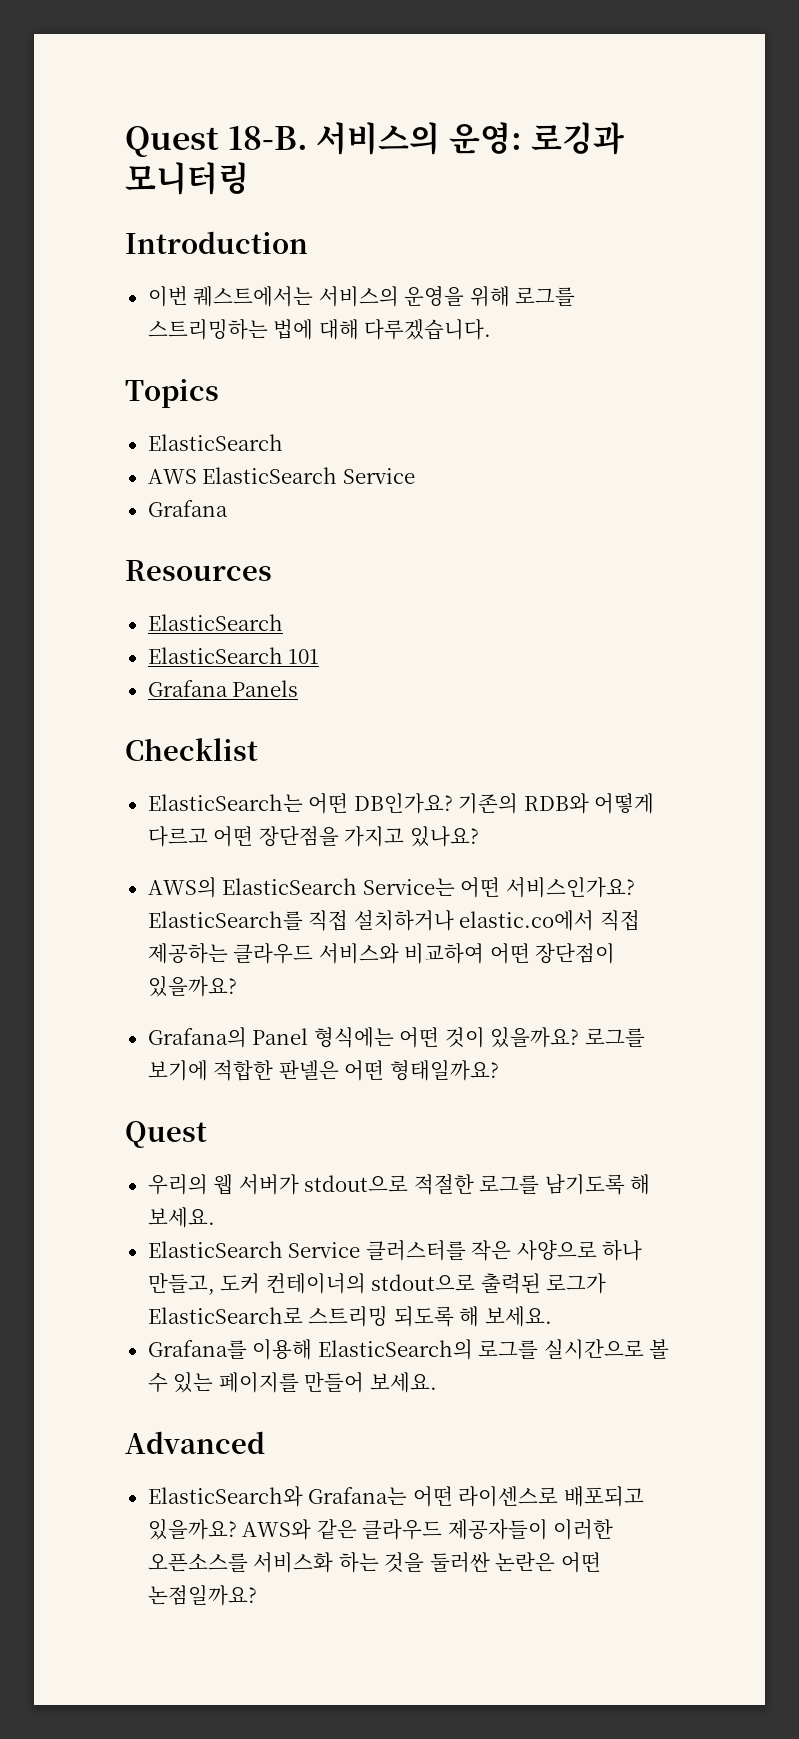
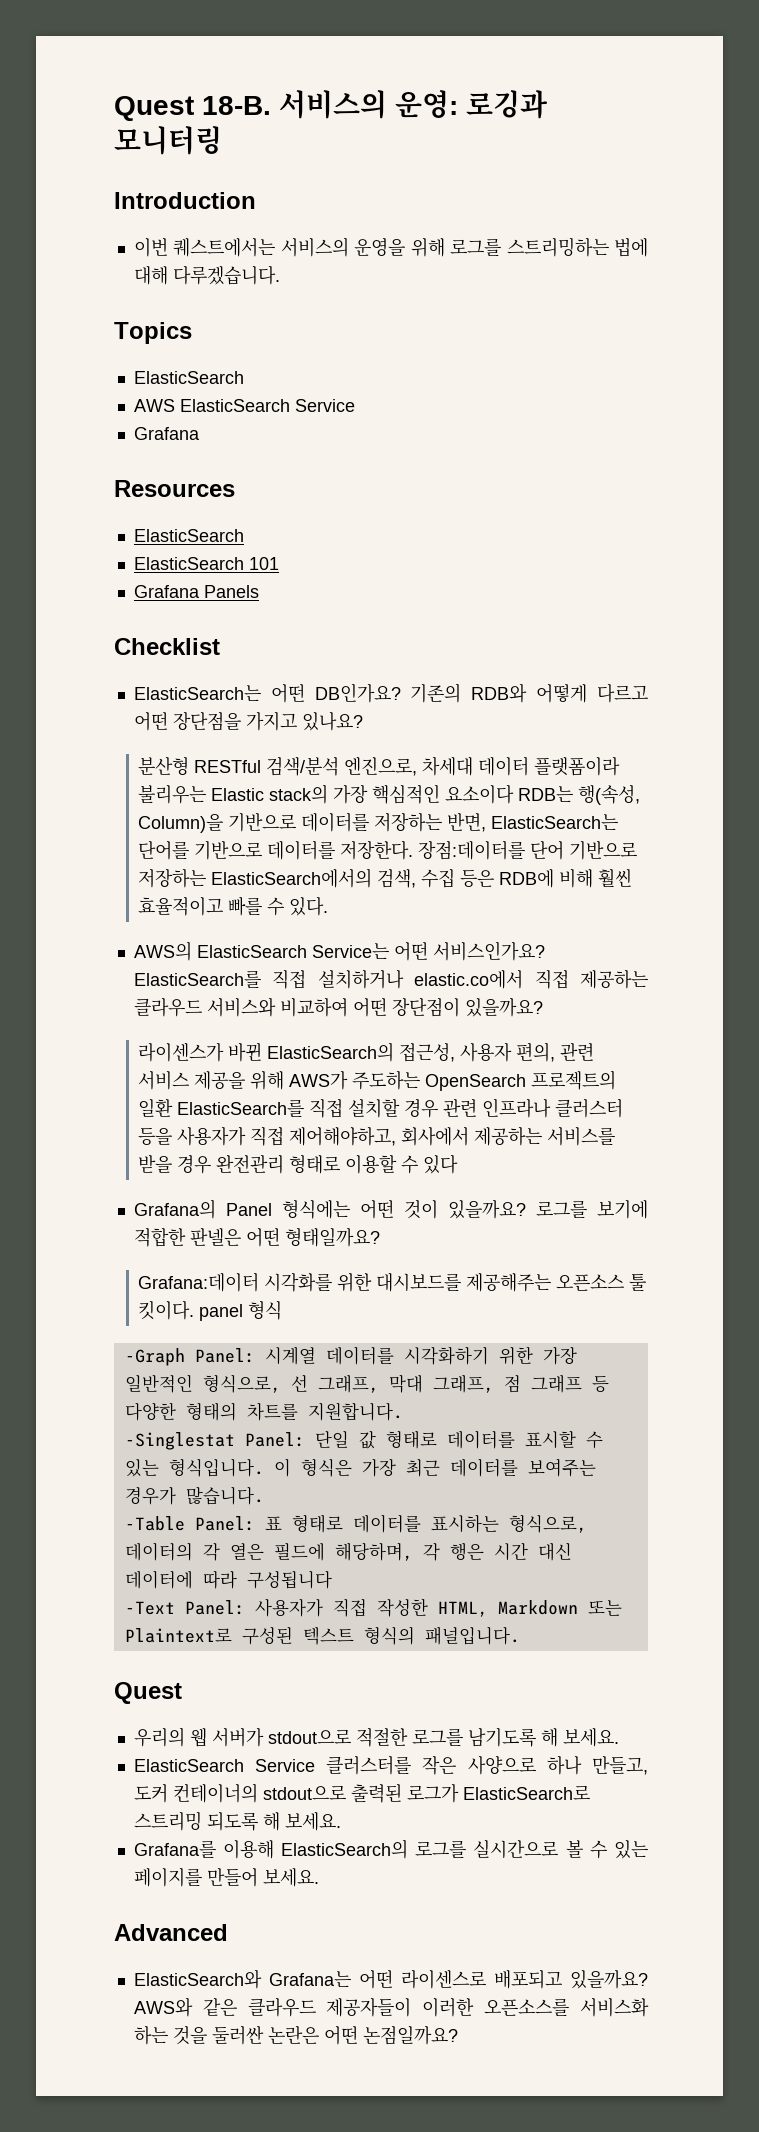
+ 분산형 RESTful 검색/분석 엔진으로, 차세대 데이터 플랫폼이라 불리우는 Elastic stack의 가장 핵심적인 요소이다 RDB는 행(속성, Column)을 기반으로 데이터를 저장하는 반면, ElasticSearch는 단어를 기반으로 데이터를 저장한다. 장점:데이터를 단어 기반으로 저장하는 ElasticSearch에서의 검색, 수집 등은 RDB에 비해 훨씬 효율적이고 빠를 수 있다.
+ 라이센스가 바뀐 ElasticSearch의 접근성, 사용자 편의, 관련 서비스 제공을 위해 AWS가 주도하는 OpenSearch 프로젝트의 일환 ElasticSearch를 직접 설치할 경우 관련 인프라나 클러스터 등을 사용자가 직접 제어해야하고, 회사에서 제공하는 서비스를 받을 경우 완전관리 형태로 이용할 수 있다
+ Grafana:데이터 시각화를 위한 대시보드를 제공해주는 오픈소스 툴 킷이다. panel 형식
+ -Graph Panel: 시계열 데이터를 시각화하기 위한 가장 일반적인 형식으로, 선 그래프, 막대 그래프, 점 그래프 등 다양한 형태의 차트를 지원합니다.
+ -Singlestat Panel: 단일 값 형태로 데이터를 표시할 수 있는 형식입니다. 이 형식은 가장 최근 데이터를 보여주는 경우가 많습니다.
+ -Table Panel: 표 형태로 데이터를 표시하는 형식으로, 데이터의 각 열은 필드에 해당하며, 각 행은 시간 대신 데이터에 따라 구성됩니다
+ -Text Panel: 사용자가 직접 작성한 HTML, Markdown 또는 Plaintext로 구성된 텍스트 형식의 패널입니다.

